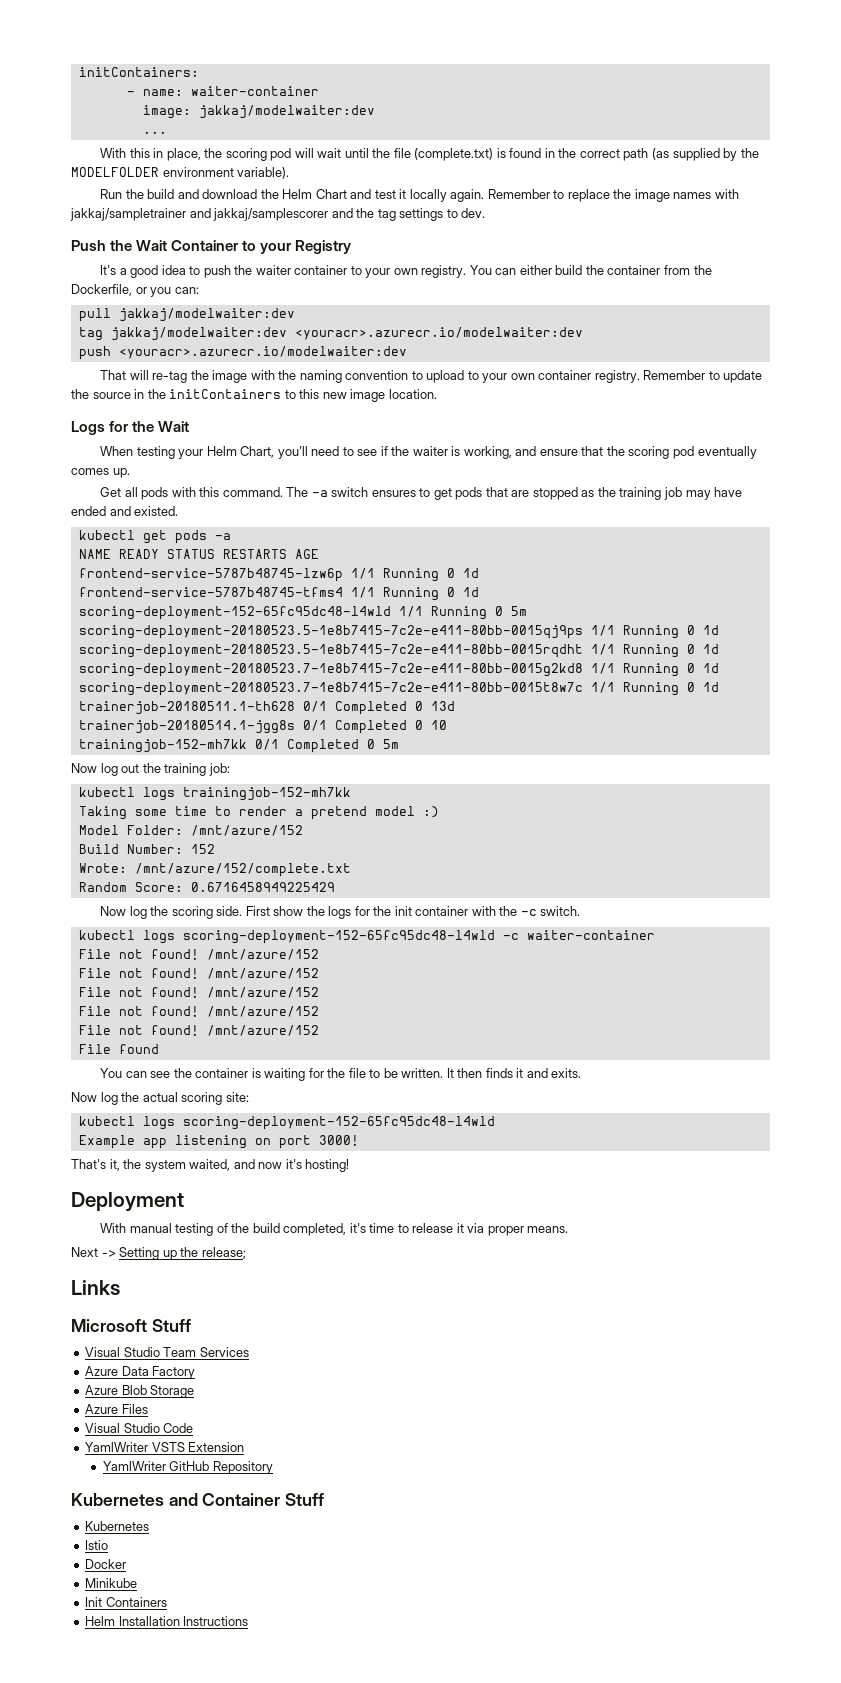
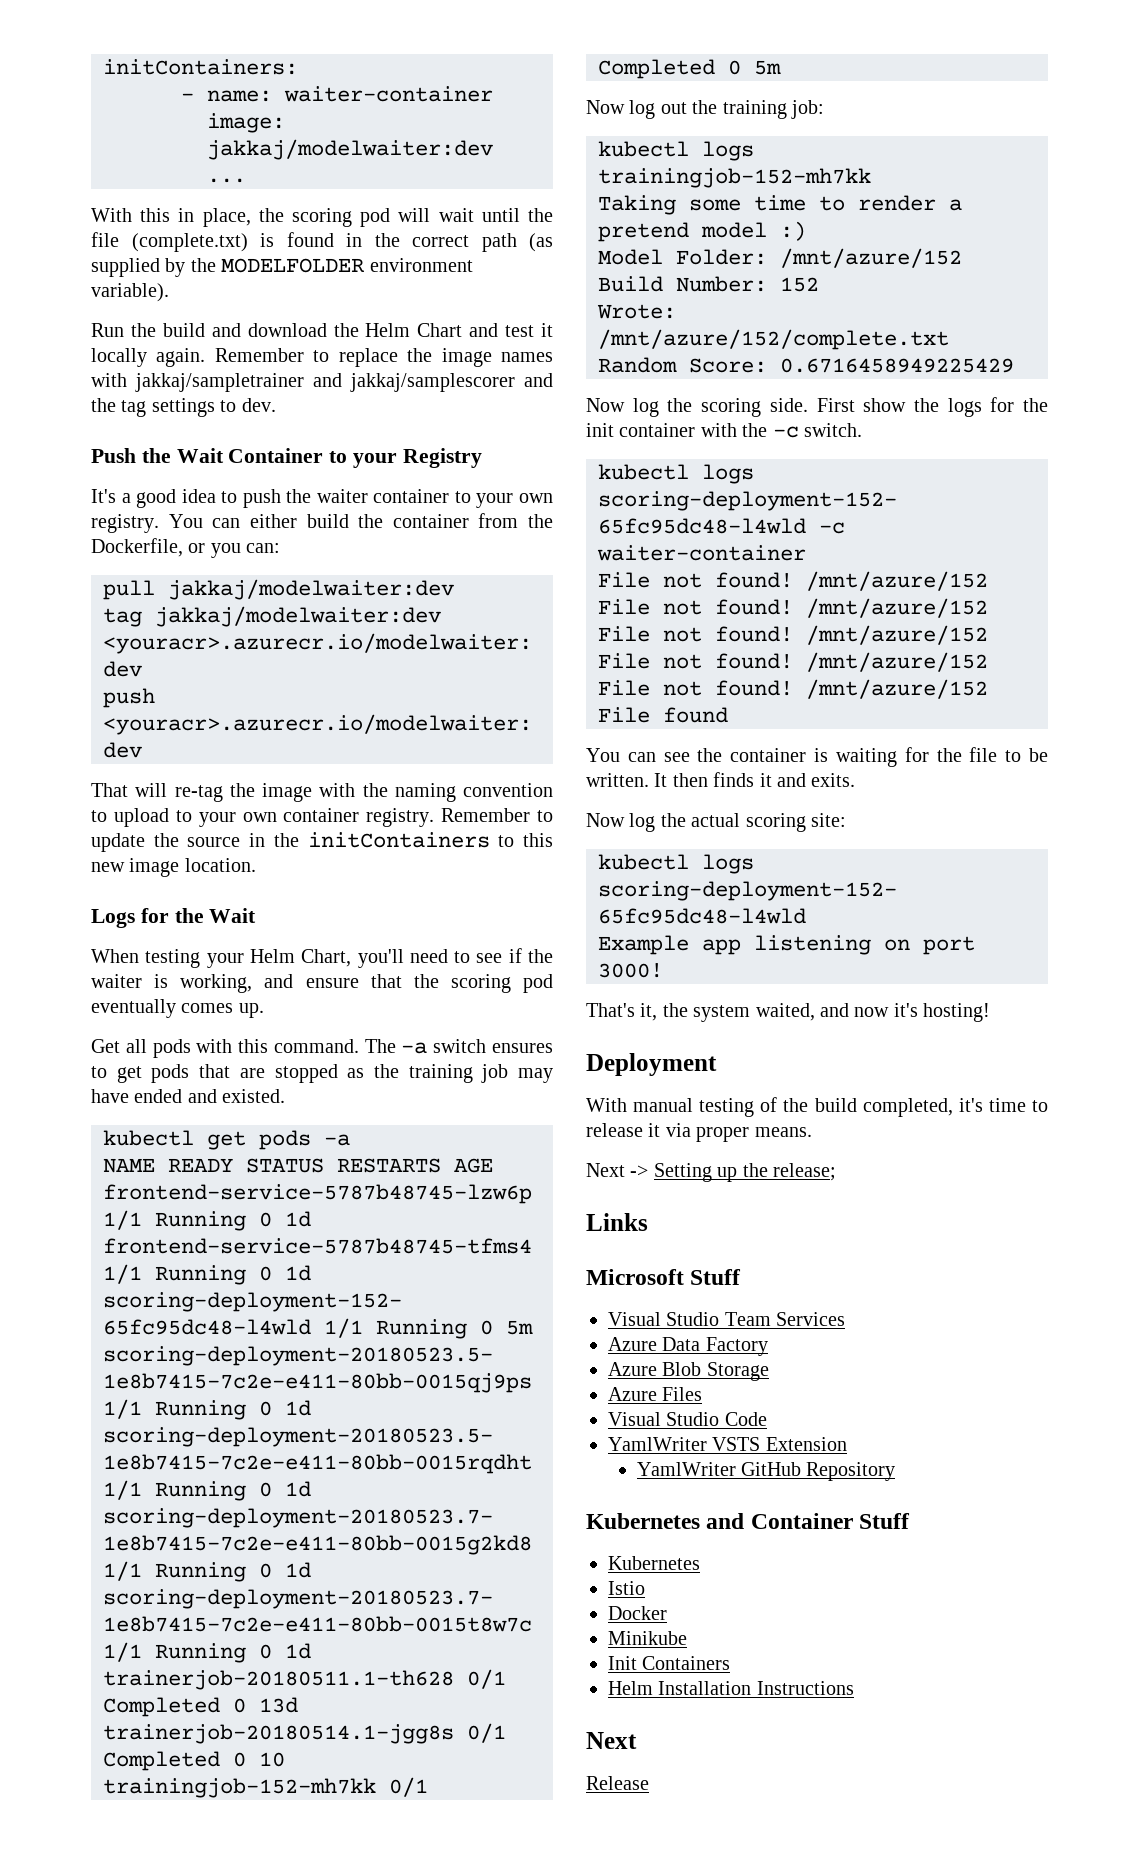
  Helm Installation Instructions
+ Next
+ Release

